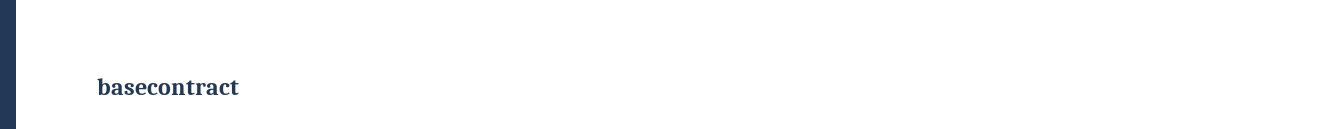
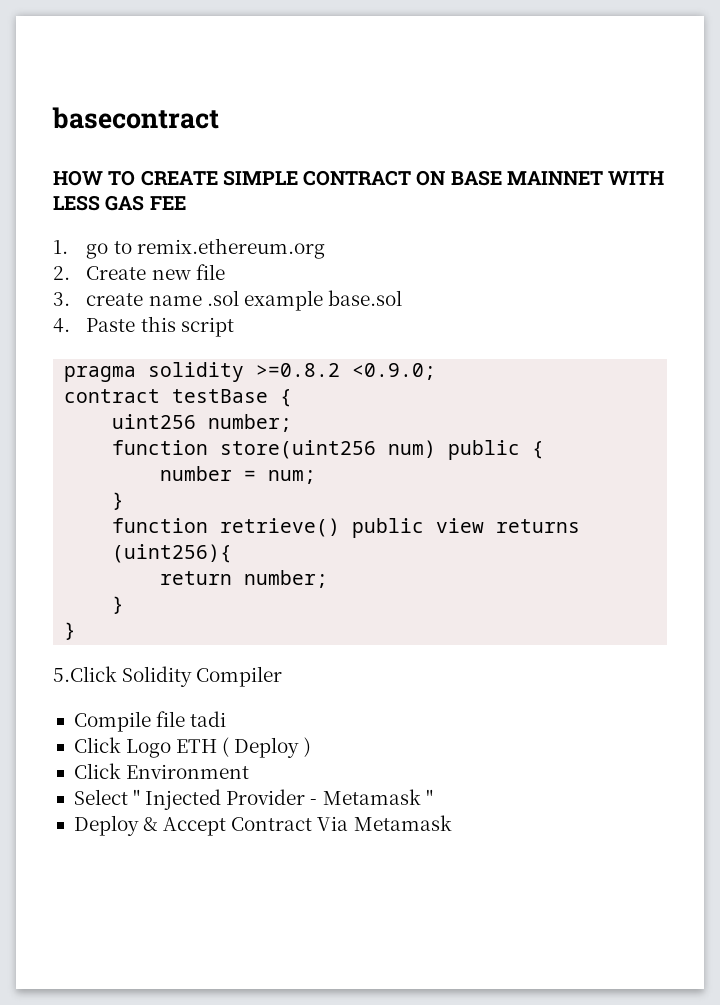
+ HOW TO CREATE SIMPLE CONTRACT ON BASE MAINNET WITH LESS GAS FEE
+ 1. go to remix.ethereum.org
+ 2. Create new file
+ 3. create name .sol example base.sol
+ 4. Paste this script
+ pragma solidity >=0.8.2 <0.9.0;
+ contract testBase {
+ uint256 number;
+ function store(uint256 num) public {
+ number = num;
+ }
+ function retrieve() public view returns (uint256){
+ return number;
+ }
+ }
+ 5.Click Solidity Compiler
+ Compile file tadi
+ Click Logo ETH ( Deploy )
+ Click Environment
+ Select " Injected Provider - Metamask "
+ Deploy & Accept Contract Via Metamask

